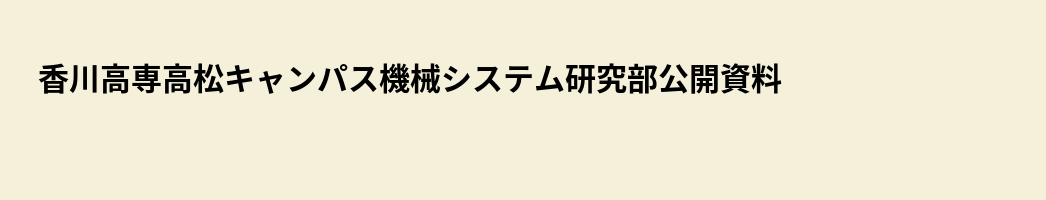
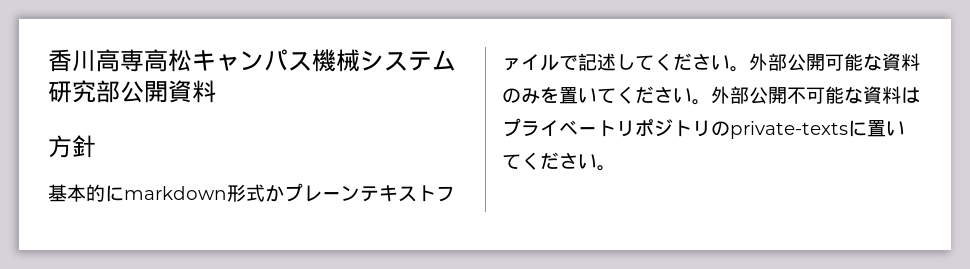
+ 方針
+ 基本的にmarkdown形式かプレーンテキストファイルで記述してください。外部公開可能な資料のみを置いてください。外部公開不可能な資料はプライベートリポジトリのprivate-textsに置いてください。

